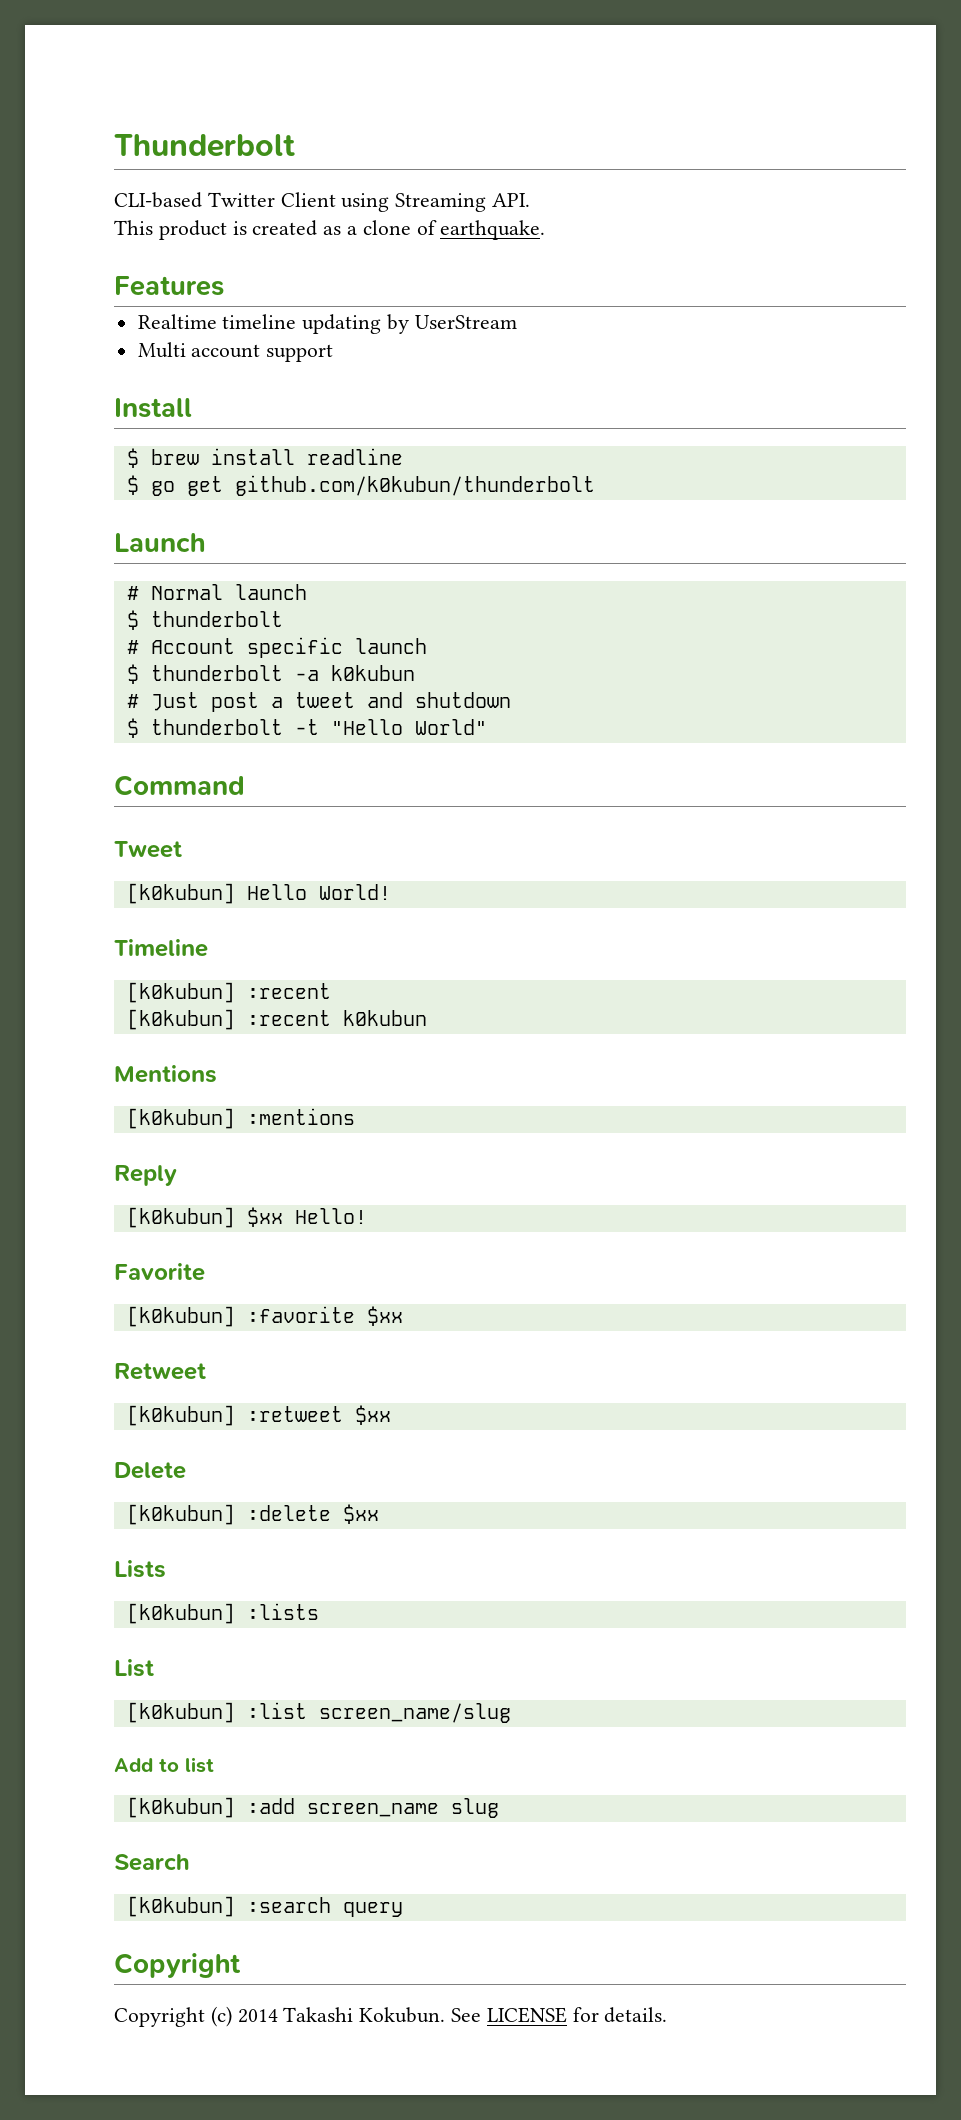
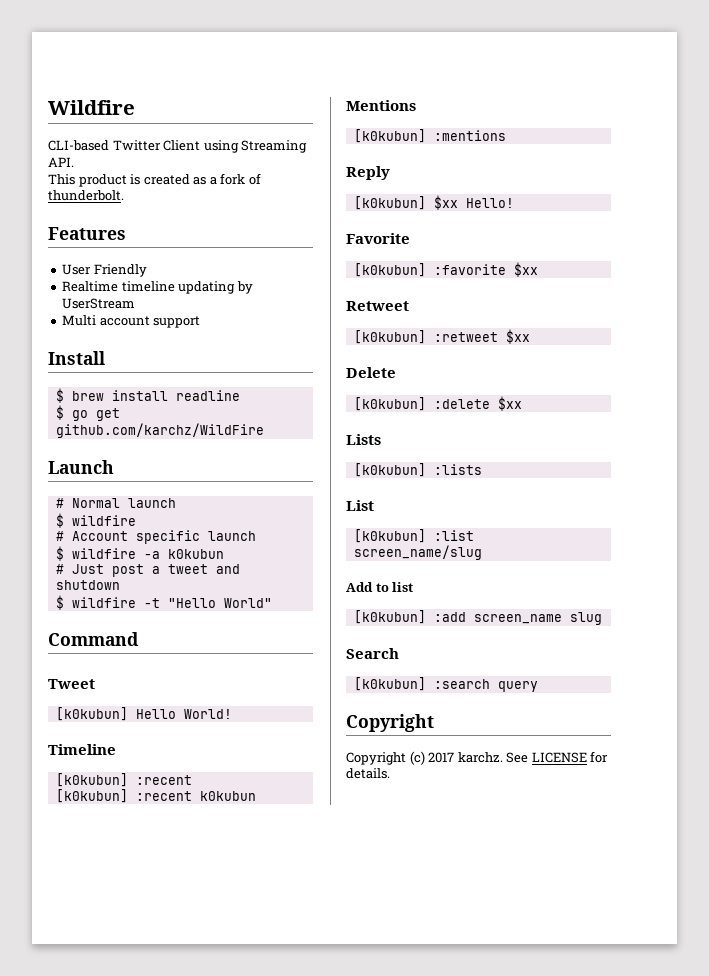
- Thunderbolt
+ Wildfire
- This product is created as a clone of earthquake.
+ This product is created as a fork of thunderbolt.
+ User Friendly
- $ go get github.com/k0kubun/thunderbolt
+ $ go get github.com/karchz/WildFire
  # Normal launch
- $ thunderbolt
+ $ wildfire
- $ thunderbolt -a k0kubun
+ $ wildfire -a k0kubun
- $ thunderbolt -t "Hello World"
+ $ wildfire -t "Hello World"
- Copyright (c) 2014 Takashi Kokubun.
+ Copyright (c) 2017 karchz.

